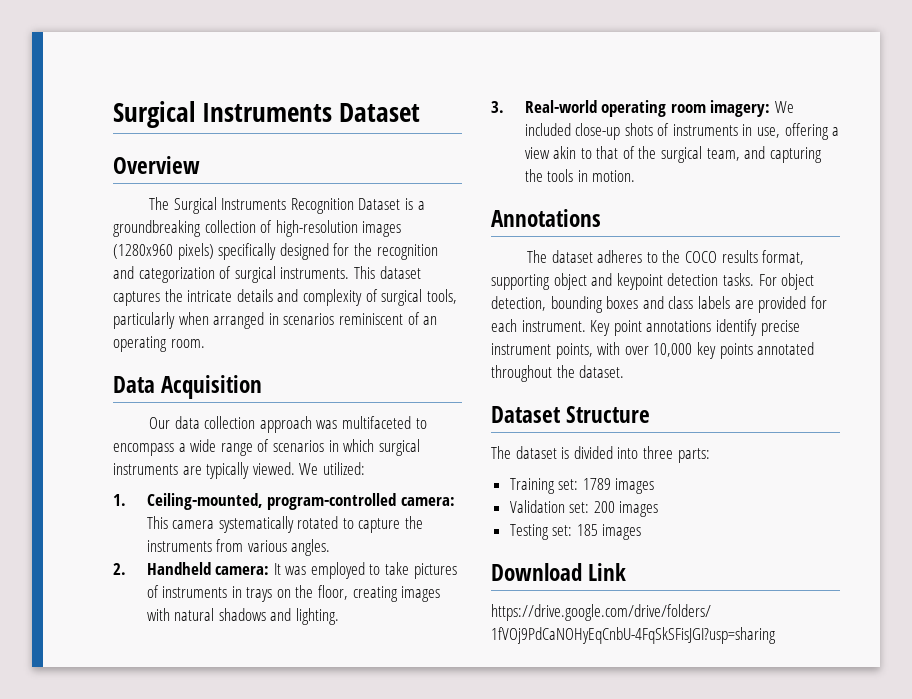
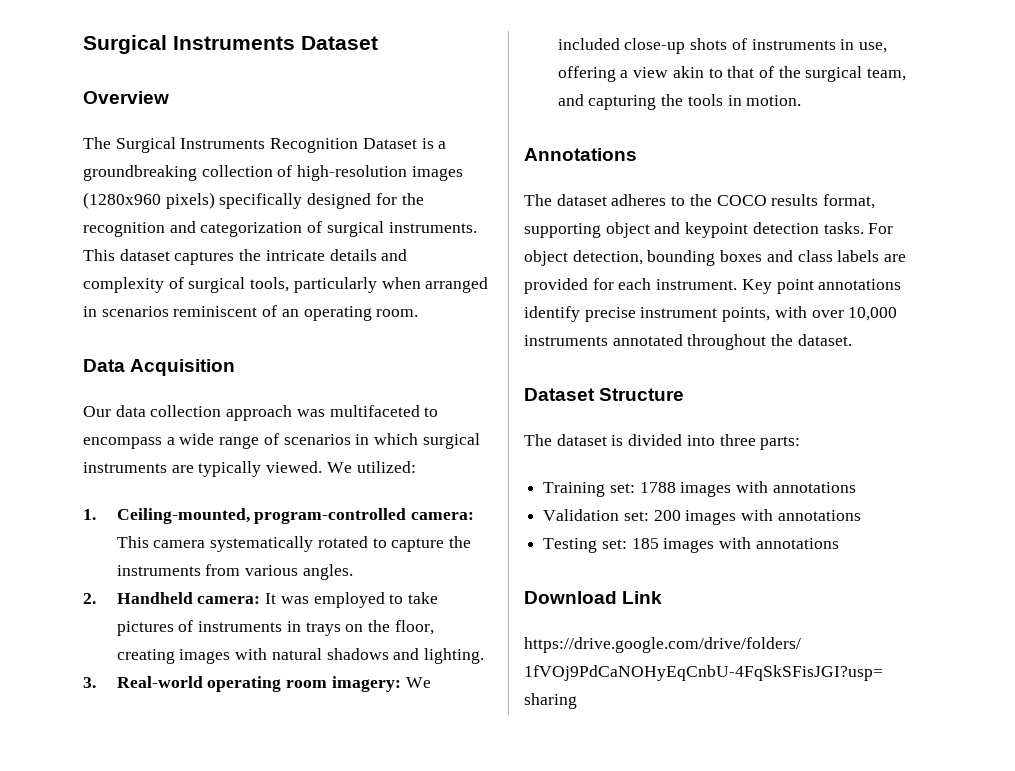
- Key point annotations identify precise instrument points, with over 10,000 key points annotated throughout the dataset.
+ Key point annotations identify precise instrument points, with over 10,000 instruments annotated throughout the dataset.
- Training set: 1789 images
+ Training set: 1788 images with annotations
- Validation set: 200 images
+ Validation set: 200 images with annotations
- Testing set: 185 images
+ Testing set: 185 images with annotations

